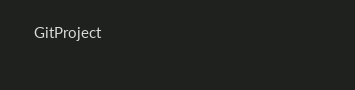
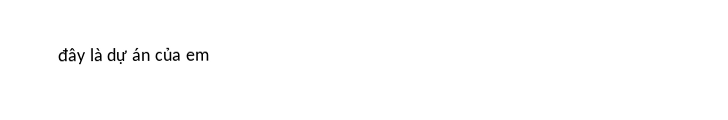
- GitProject
+ đây là dự án của em

